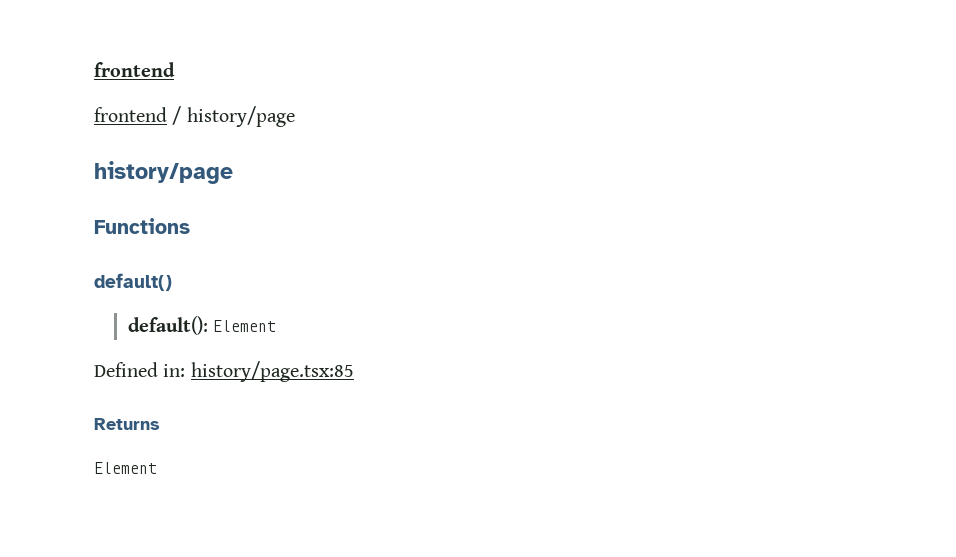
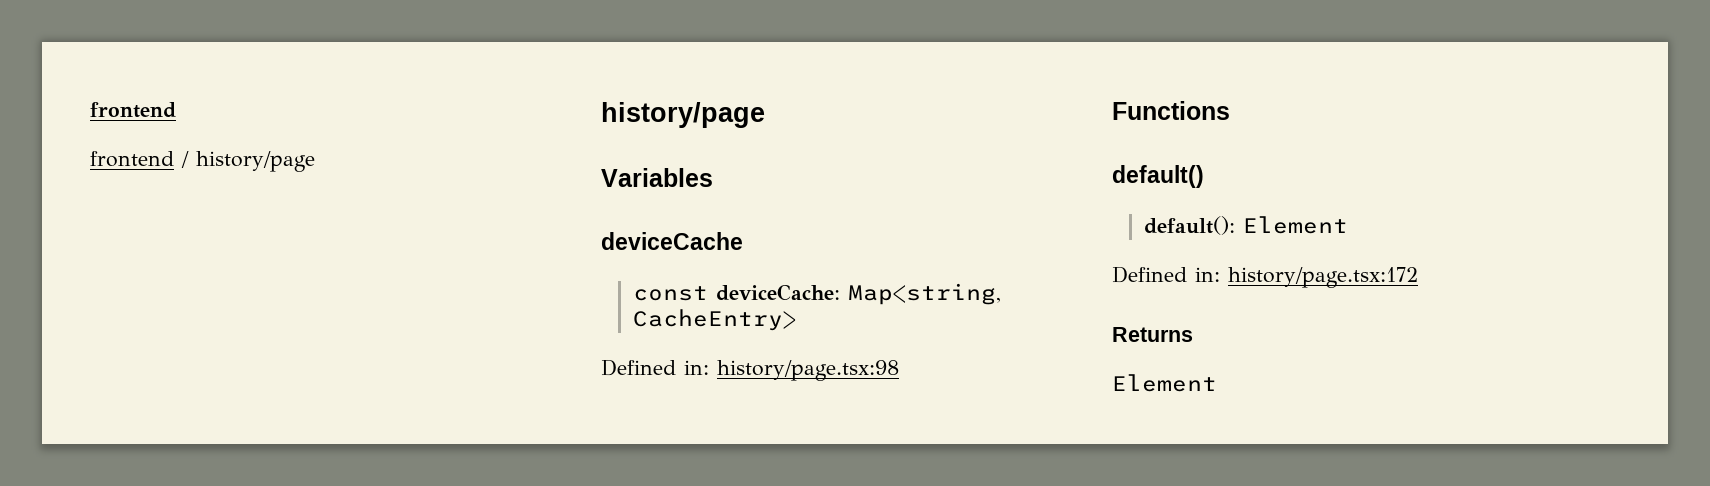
+ Variables
+ deviceCache
+ const deviceCache: Map<string, CacheEntry>
+ Defined in: history/page.tsx:98
- Defined in: history/page.tsx:85
+ Defined in: history/page.tsx:172

